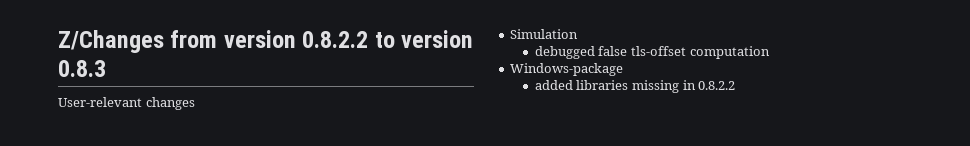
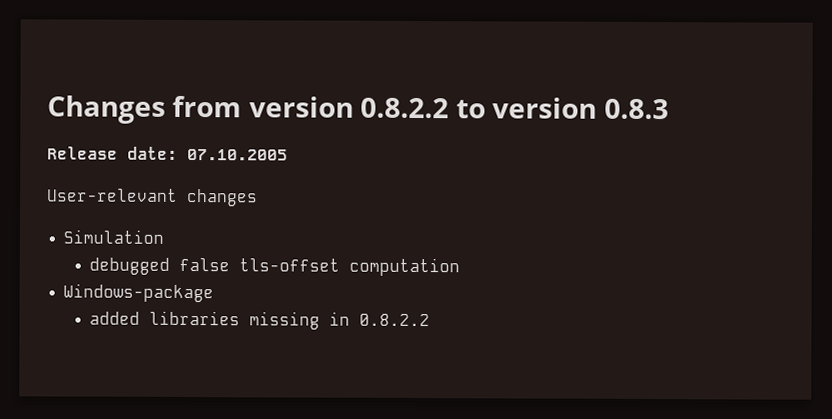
- Z/Changes from version 0.8.2.2 to version 0.8.3
+ Changes from version 0.8.2.2 to version 0.8.3
+ Release date: 07.10.2005

